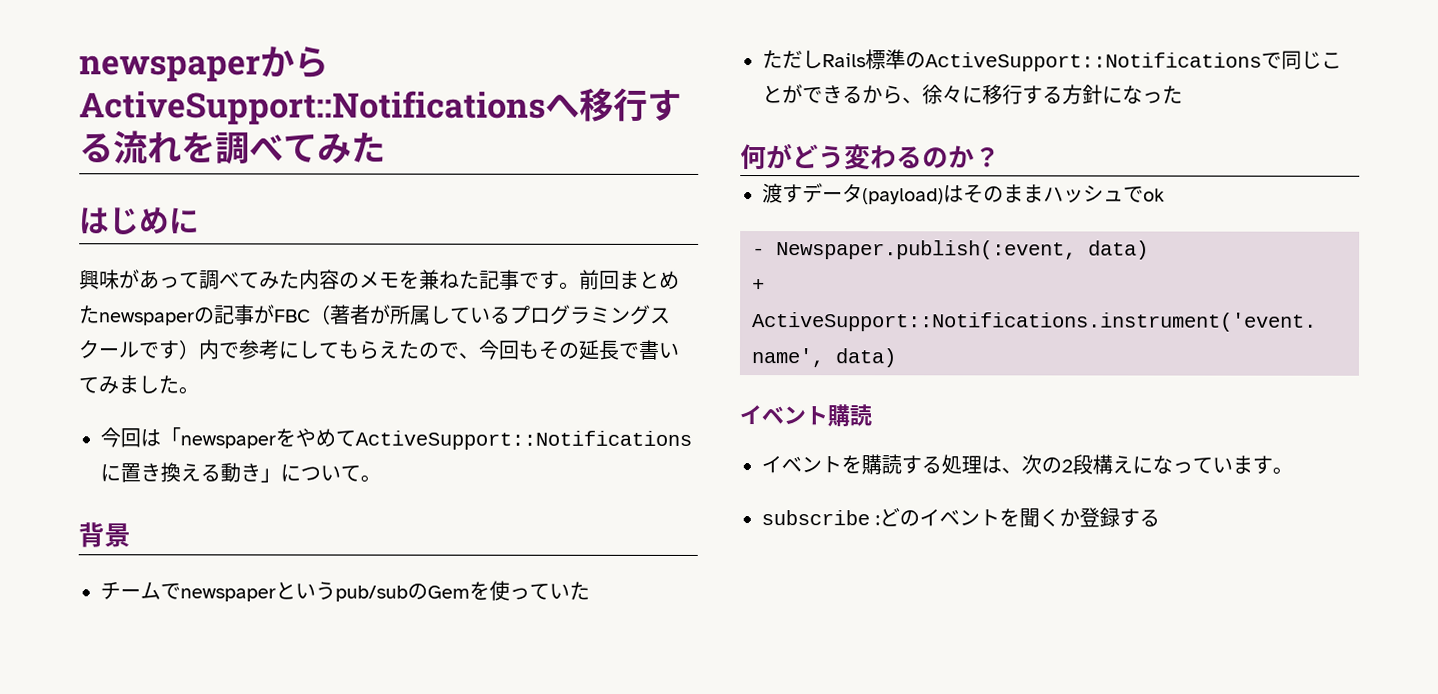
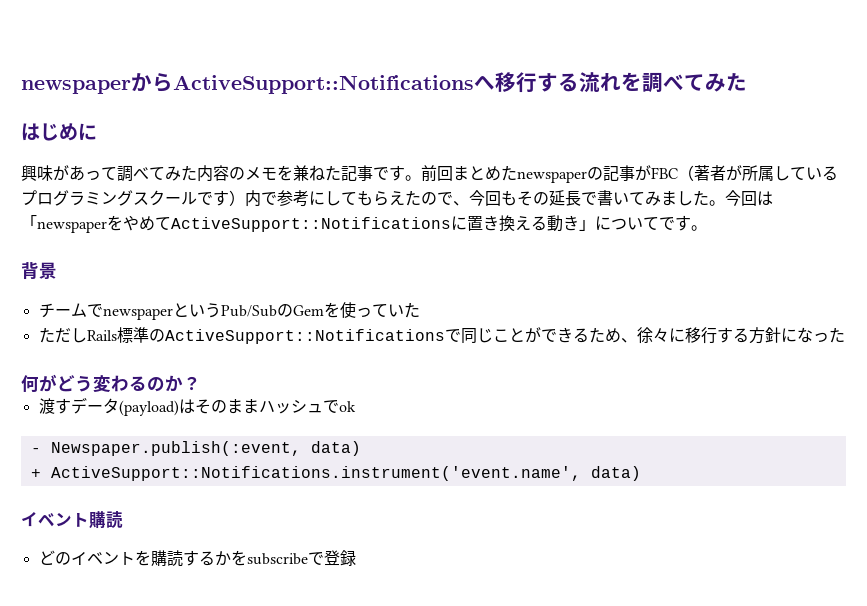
- 前回まとめたnewspaperの記事がFBC（著者が所属しているプログラミングスクールです）内で参考にしてもらえたので、今回もその延長で書いてみました。
- 今回は「newspaperをやめてActiveSupport::Notificationsに置き換える動き」について。
+ 前回まとめたnewspaperの記事がFBC（著者が所属しているプログラミングスクールです）内で参考にしてもらえたので、今回もその延長で書いてみました。今回は「newspaperをやめてActiveSupport::Notificationsに置き換える動き」についてです。
- チームでnewspaperというpub/subのGemを使っていた
+ チームでnewspaperというPub/SubのGemを使っていた
- ただしRails標準のActiveSupport::Notificationsで同じことができるから、徐々に移行する方針になった
+ ただしRails標準のActiveSupport::Notificationsで同じことができるため、徐々に移行する方針になった
- イベントを購読する処理は、次の2段構えになっています。
- subscribe :どのイベントを聞くか登録する
+ どのイベントを購読するかをsubscribeで登録

